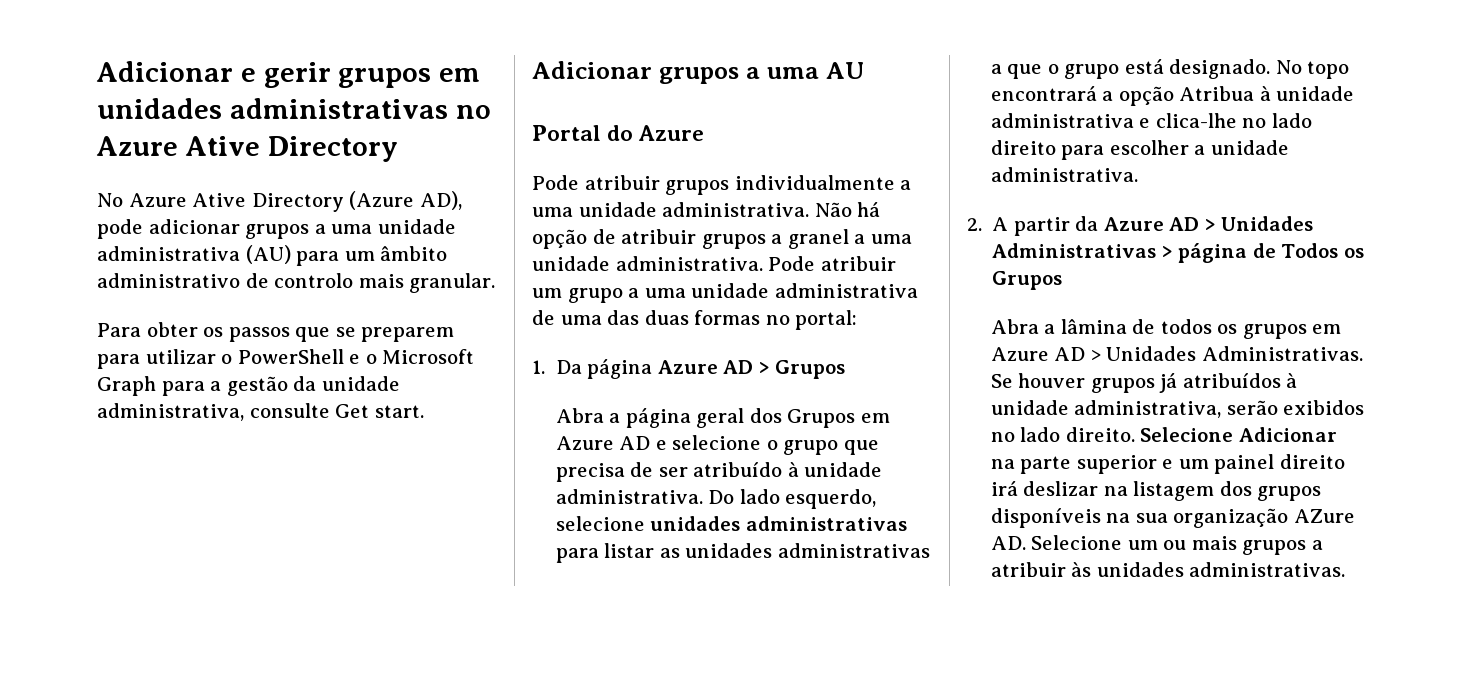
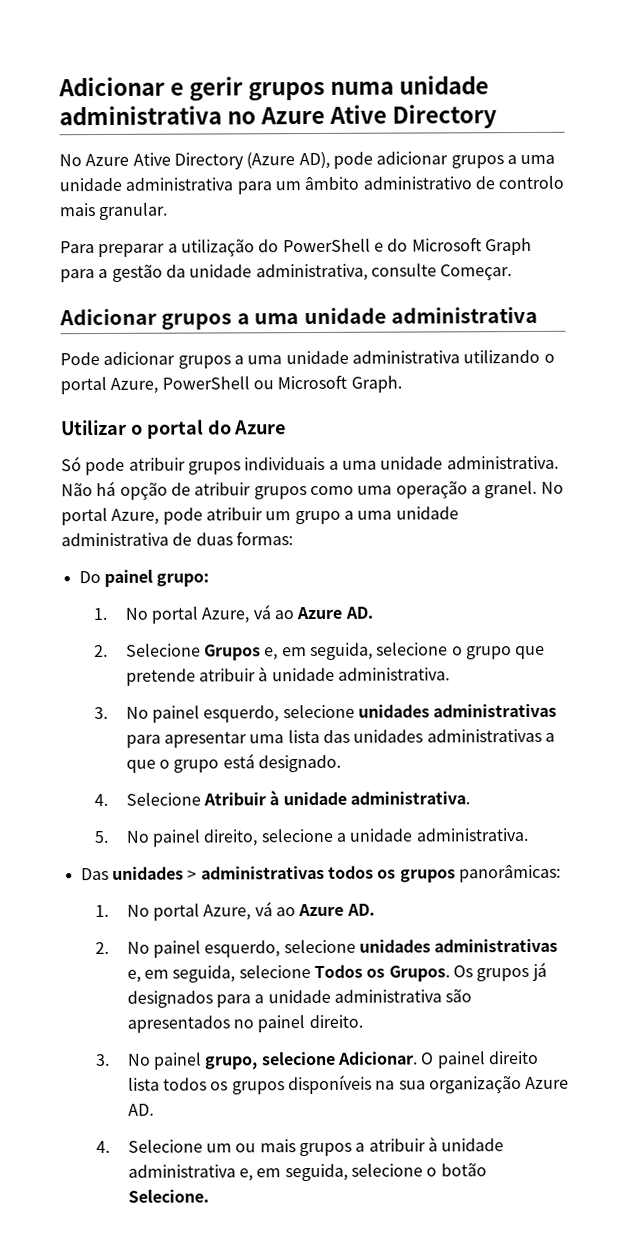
- Adicionar e gerir grupos em unidades administrativas no Azure Ative Directory
+ Adicionar e gerir grupos numa unidade administrativa no Azure Ative Directory
- No Azure Ative Directory (Azure AD), pode adicionar grupos a uma unidade administrativa (AU) para um âmbito administrativo de controlo mais granular.
+ No Azure Ative Directory (Azure AD), pode adicionar grupos a uma unidade administrativa para um âmbito administrativo de controlo mais granular.
- Para obter os passos que se preparem para utilizar o PowerShell e o Microsoft Graph para a gestão da unidade administrativa, consulte Get start.
+ Para preparar a utilização do PowerShell e do Microsoft Graph para a gestão da unidade administrativa, consulte Começar.
- Adicionar grupos a uma AU
- Portal do Azure
+ Adicionar grupos a uma unidade administrativa
+ Pode adicionar grupos a uma unidade administrativa utilizando o portal Azure, PowerShell ou Microsoft Graph.
+ Utilizar o portal do Azure
- Pode atribuir grupos individualmente a uma unidade administrativa.
+ Só pode atribuir grupos individuais a uma unidade administrativa.
- Não há opção de atribuir grupos a granel a uma unidade administrativa. Pode atribuir um grupo a uma unidade administrativa de uma das duas formas no portal:
- 1. Da página Azure AD > Grupos
- Abra a página geral dos Grupos em Azure AD e selecione o grupo que precisa de ser atribuído à unidade administrativa. Do lado esquerdo, selecione unidades administrativas para listar as unidades administrativas a que o grupo está designado. No topo encontrará a opção Atribua à unidade administrativa e clica-lhe no lado direito para escolher a unidade administrativa.
- 2. A partir da Azure AD > Unidades Administrativas > página de Todos os Grupos
- Abra a lâmina de todos os grupos em Azure AD > Unidades Administrativas. Se houver grupos já atribuídos à unidade administrativa, serão exibidos no lado direito. Selecione Adicionar na parte superior e um painel direito irá deslizar na listagem dos grupos disponíveis na sua organização AZure AD. Selecione um ou mais grupos a atribuir às unidades administrativas.
+ Não há opção de atribuir grupos como uma operação a granel. No portal Azure, pode atribuir um grupo a uma unidade administrativa de duas formas:
+ Do painel grupo:
+ 1. No portal Azure, vá ao Azure AD.
+ 2. Selecione Grupos e, em seguida, selecione o grupo que pretende atribuir à unidade administrativa.
+ 3. No painel esquerdo, selecione unidades administrativas para apresentar uma lista das unidades administrativas a que o grupo está designado.
+ 4. Selecione Atribuir à unidade administrativa.
+ 5. No painel direito, selecione a unidade administrativa.
+ Das unidades > administrativas todos os grupos panorâmicas:
+ 1. No portal Azure, vá ao Azure AD.
+ 2. No painel esquerdo, selecione unidades administrativas e, em seguida, selecione Todos os Grupos. Os grupos já designados para a unidade administrativa são apresentados no painel direito.
+ 3. No painel grupo, selecione Adicionar. O painel direito lista todos os grupos disponíveis na sua organização Azure AD.
+ 4. Selecione um ou mais grupos a atribuir à unidade administrativa e, em seguida, selecione o botão Selecione.

